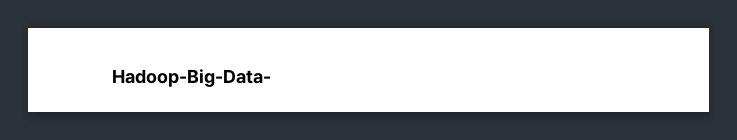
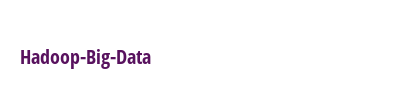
- Hadoop-Big-Data-
+ Hadoop-Big-Data

